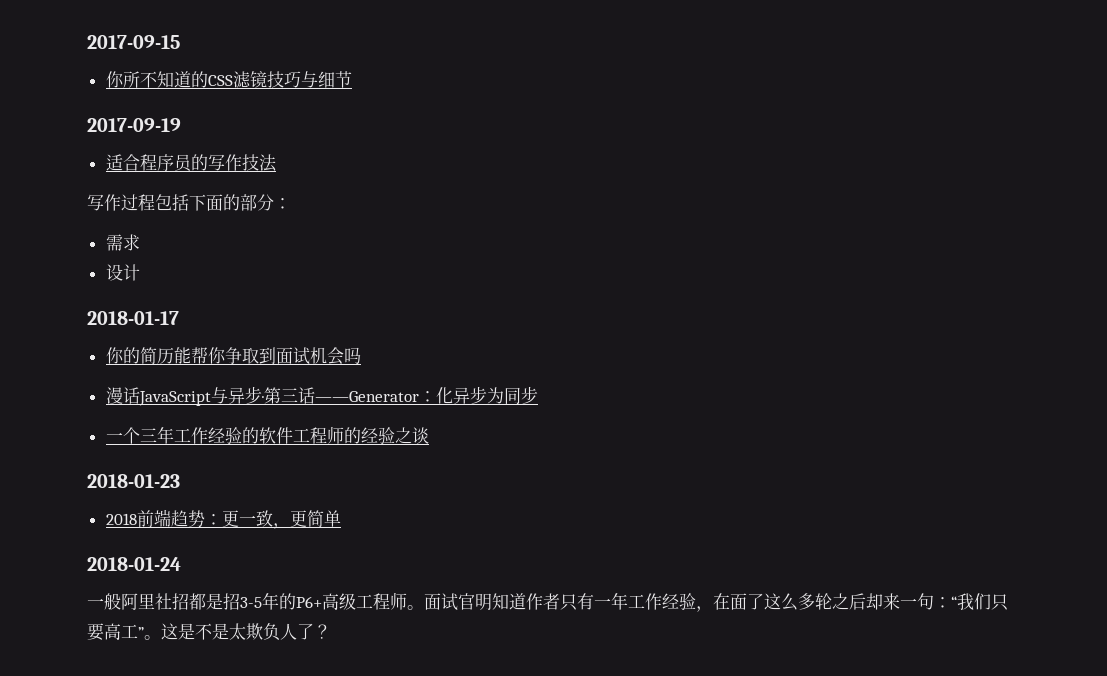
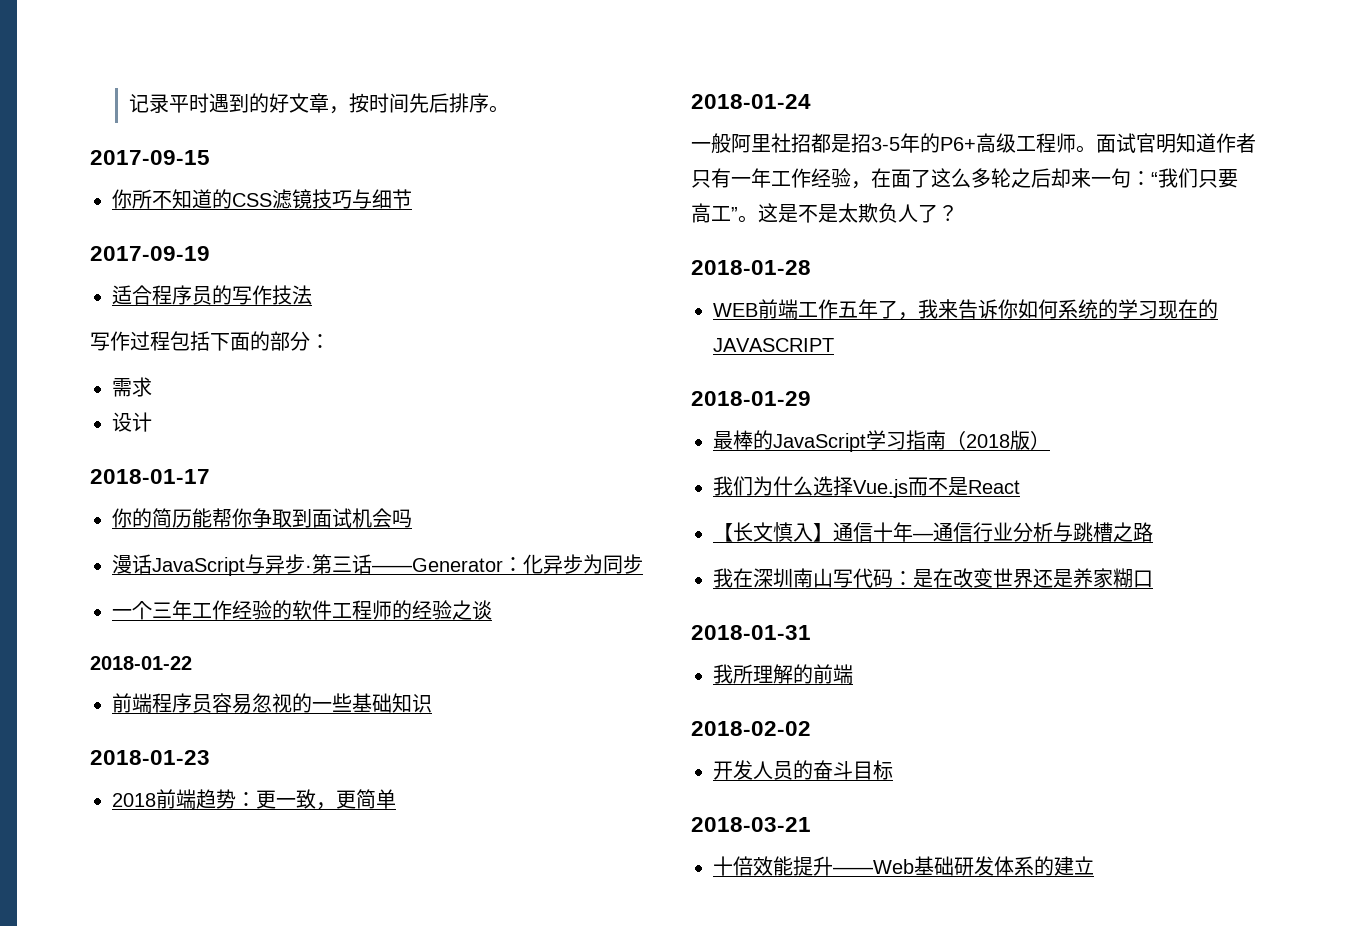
+ 记录平时遇到的好文章，按时间先后排序。
+ 2018-01-22
+ 前端程序员容易忽视的一些基础知识
+ 2018-01-28
+ WEB前端工作五年了，我来告诉你如何系统的学习现在的JAVASCRIPT
+ 2018-01-29
+ 最棒的JavaScript学习指南（2018版）
+ 我们为什么选择Vue.js而不是React
+ 【长文慎入】通信十年—通信行业分析与跳槽之路
+ 我在深圳南山写代码：是在改变世界还是养家糊口
+ 2018-01-31
+ 我所理解的前端
+ 2018-02-02
+ 开发人员的奋斗目标
+ 2018-03-21
+ 十倍效能提升——Web基础研发体系的建立

